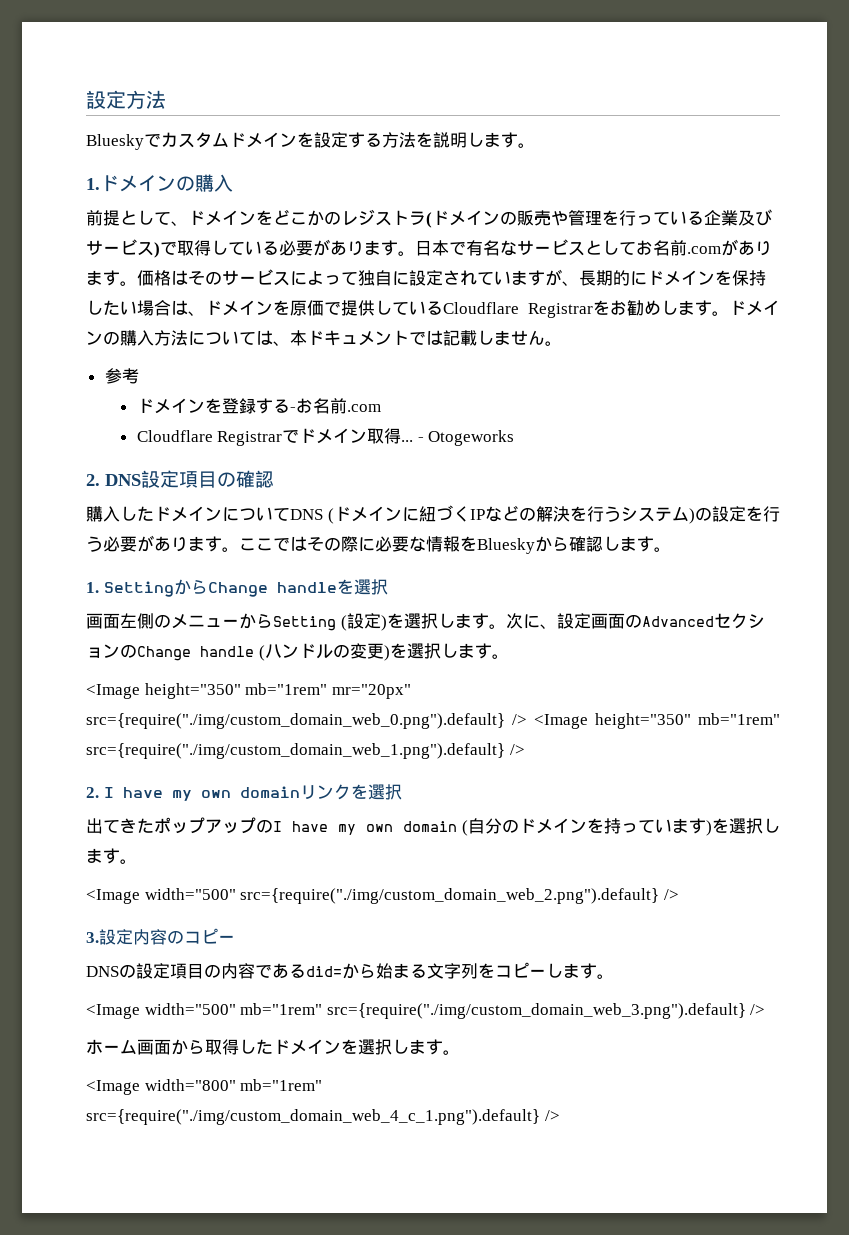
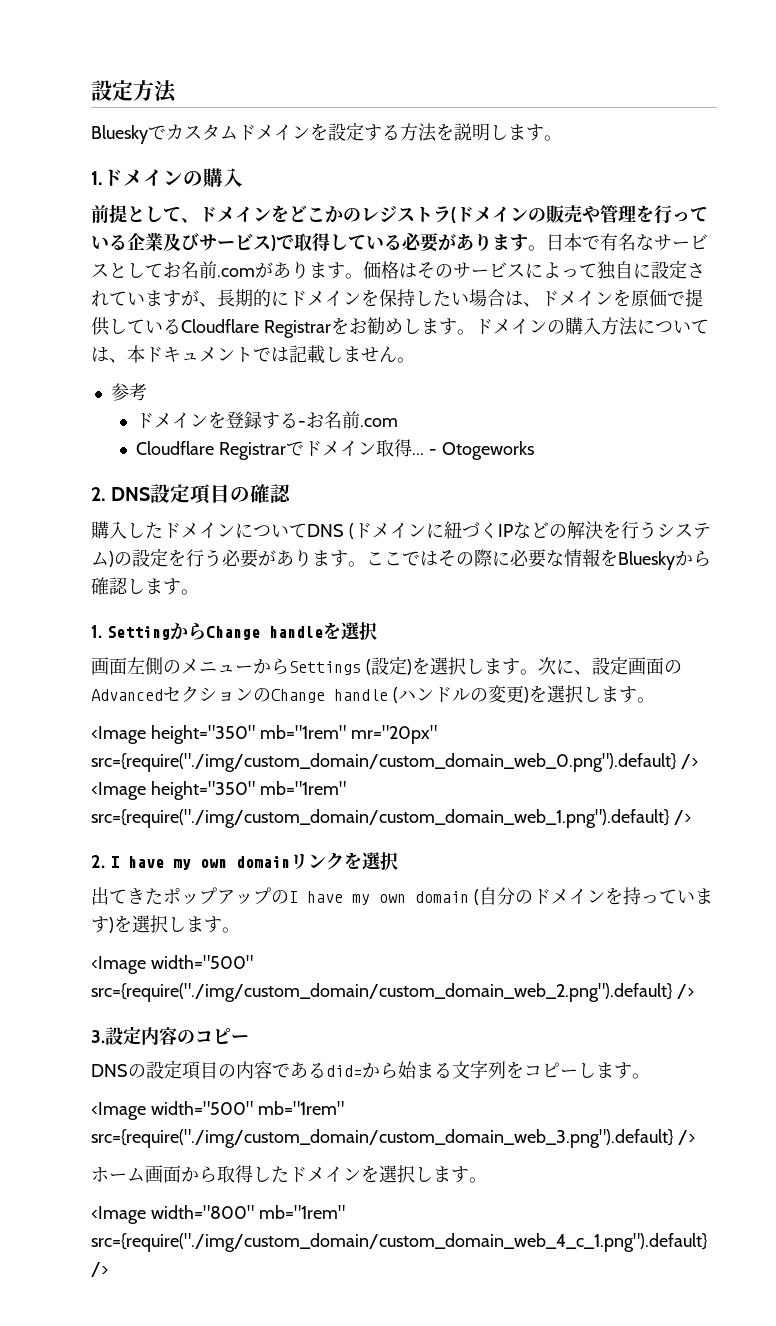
- 画面左側のメニューからSetting (設定)を選択します。
+ 画面左側のメニューからSettings (設定)を選択します。
- <Image height="350" mb="1rem" mr="20px" src={require("./img/custom_domain_web_0.png").default} /> <Image height="350" mb="1rem" src={require("./img/custom_domain_web_1.png").default} />
+ <Image height="350" mb="1rem" mr="20px" src={require("./img/custom_domain/custom_domain_web_0.png").default} /> <Image height="350" mb="1rem" src={require("./img/custom_domain/custom_domain_web_1.png").default} />
- <Image width="500" src={require("./img/custom_domain_web_2.png").default} />
+ <Image width="500" src={require("./img/custom_domain/custom_domain_web_2.png").default} />
- <Image width="500" mb="1rem" src={require("./img/custom_domain_web_3.png").default} />
+ <Image width="500" mb="1rem" src={require("./img/custom_domain/custom_domain_web_3.png").default} />
- <Image width="800" mb="1rem" src={require("./img/custom_domain_web_4_c_1.png").default} />
+ <Image width="800" mb="1rem" src={require("./img/custom_domain/custom_domain_web_4_c_1.png").default} />

